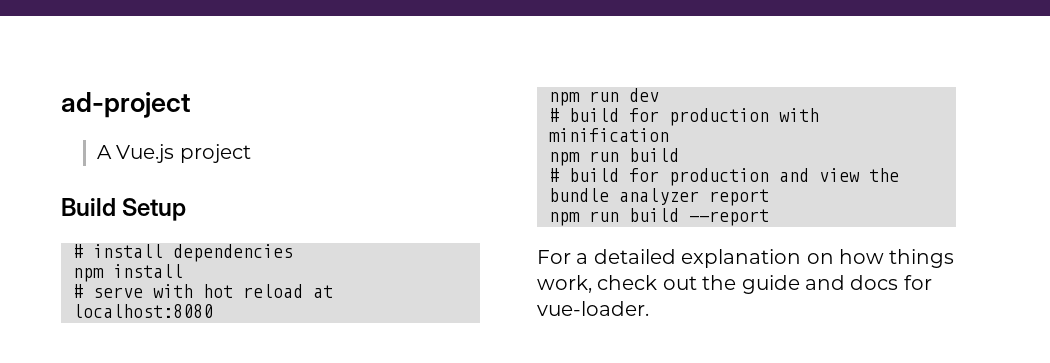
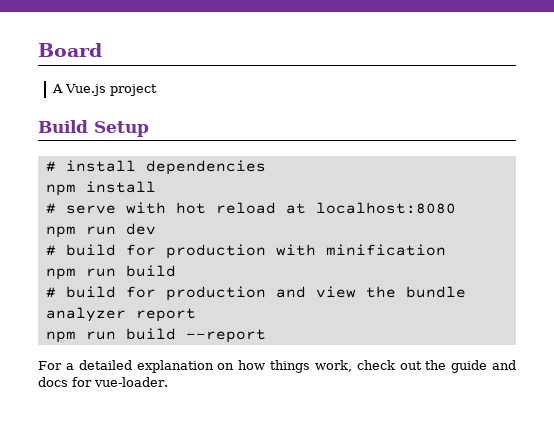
- ad-project
+ Board

